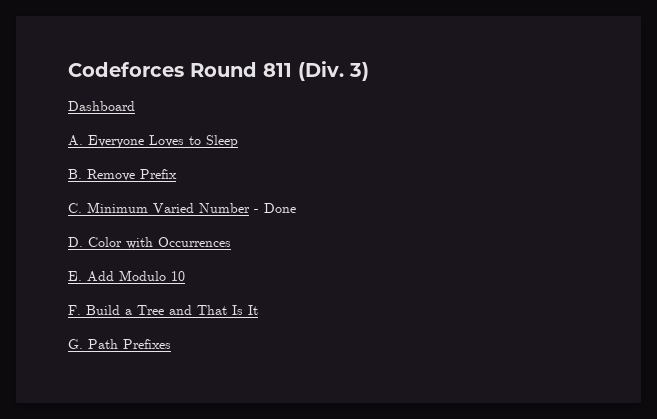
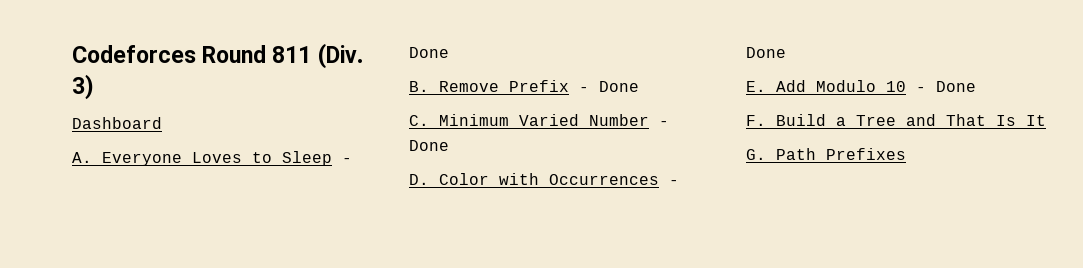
- A. Everyone Loves to Sleep
+ A. Everyone Loves to Sleep - Done
- B. Remove Prefix
+ B. Remove Prefix - Done
- D. Color with Occurrences
+ D. Color with Occurrences - Done
- E. Add Modulo 10
+ E. Add Modulo 10 - Done

